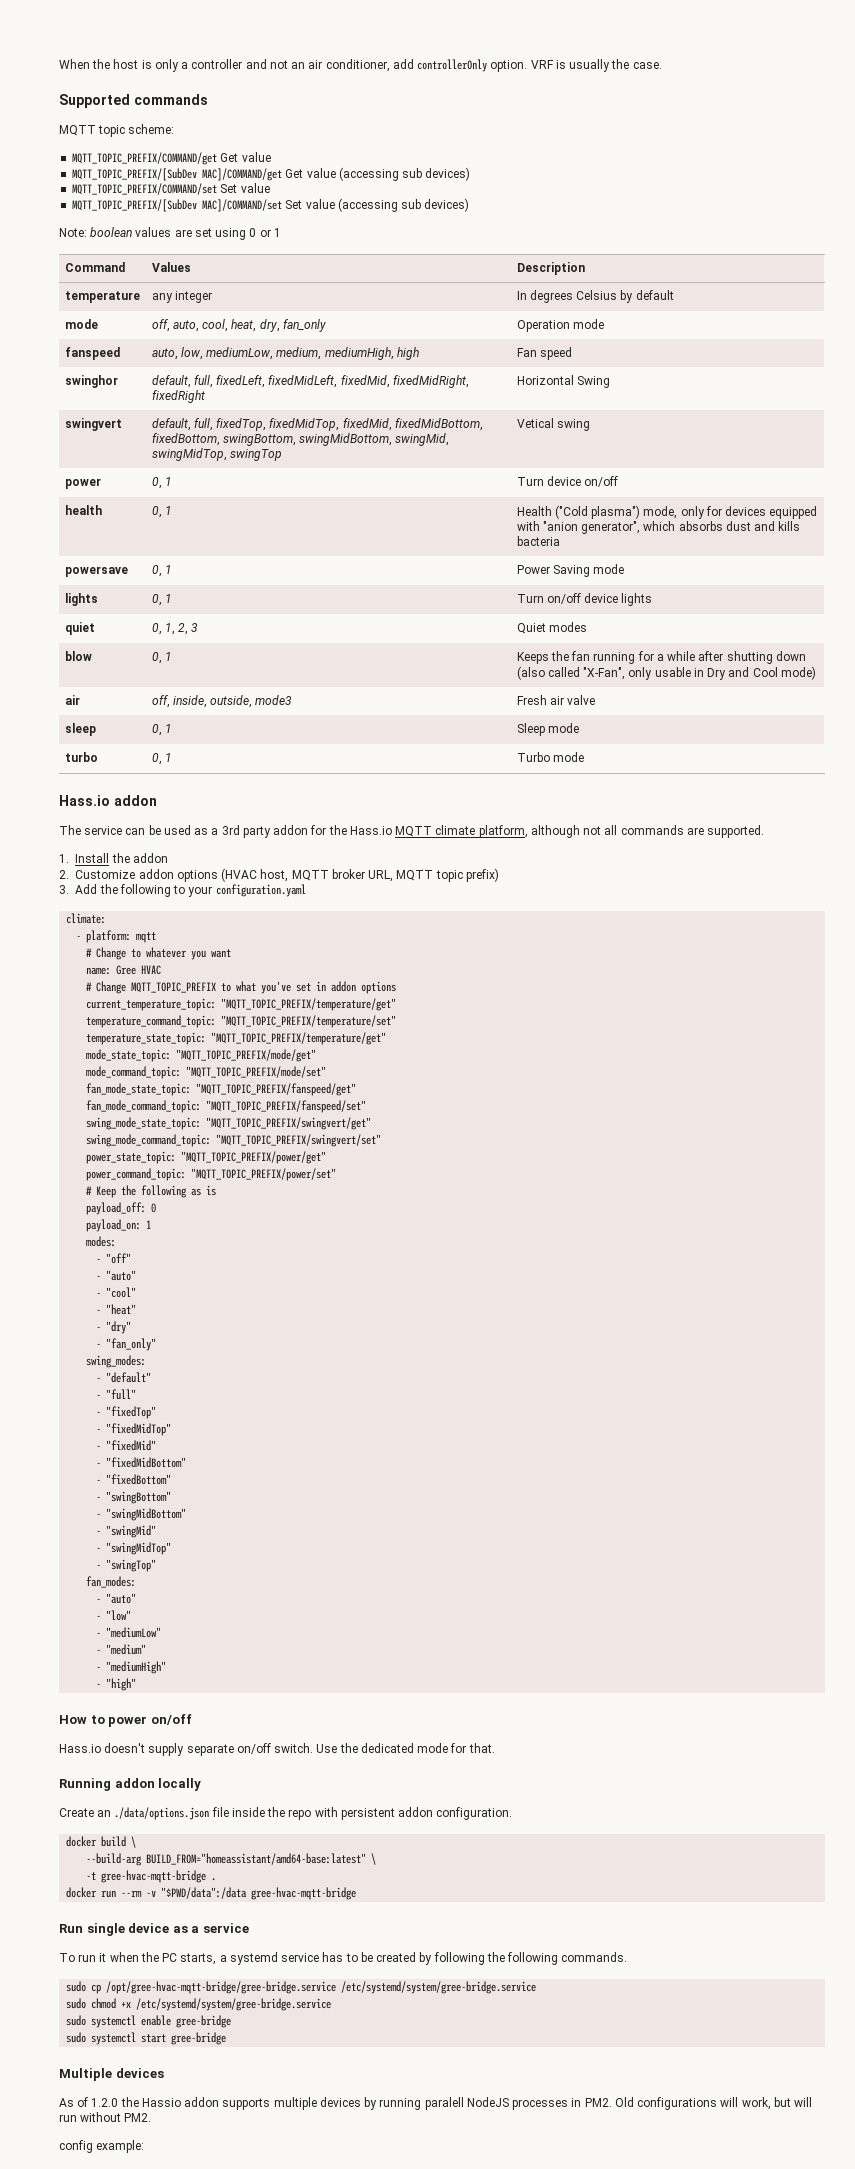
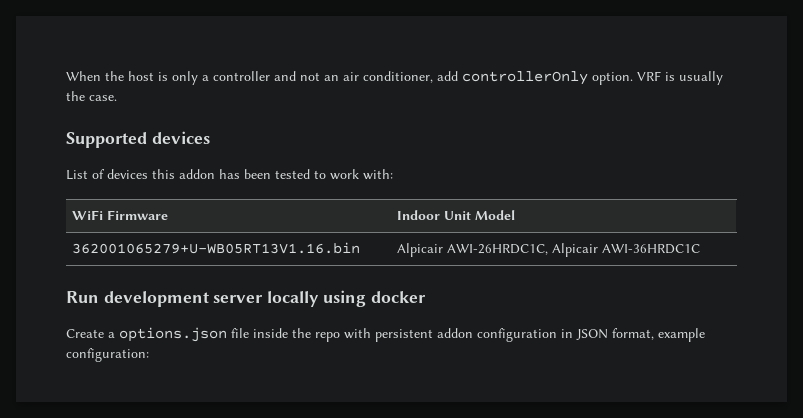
- Supported commands
- MQTT topic scheme:
- MQTT_TOPIC_PREFIX/COMMAND/get Get value
- MQTT_TOPIC_PREFIX/[SubDev MAC]/COMMAND/get Get value (accessing sub devices)
- MQTT_TOPIC_PREFIX/COMMAND/set Set value
- MQTT_TOPIC_PREFIX/[SubDev MAC]/COMMAND/set Set value (accessing sub devices)
- Note: boolean values are set using 0 or 1
- Command | Values | Description
- temperature | any integer | In degrees Celsius by default
- mode | off, auto, cool, heat, dry, fan_only | Operation mode
- fanspeed | auto, low, mediumLow, medium, mediumHigh, high | Fan speed
- swinghor | default, full, fixedLeft, fixedMidLeft, fixedMid, fixedMidRight, fixedRight | Horizontal Swing
- swingvert | default, full, fixedTop, fixedMidTop, fixedMid, fixedMidBottom, fixedBottom, swingBottom, swingMidBottom, swingMid, swingMidTop, swingTop | Vetical swing
- power | 0, 1 | Turn device on/off
- health | 0, 1 | Health ("Cold plasma") mode, only for devices equipped with "anion generator", which absorbs dust and kills bacteria
- powersave | 0, 1 | Power Saving mode
- lights | 0, 1 | Turn on/off device lights
- quiet | 0, 1, 2, 3 | Quiet modes
- blow | 0, 1 | Keeps the fan running for a while after shutting down (also called "X-Fan", only usable in Dry and Cool mode)
- air | off, inside, outside, mode3 | Fresh air valve
- sleep | 0, 1 | Sleep mode
- turbo | 0, 1 | Turbo mode
- Hass.io addon
- The service can be used as a 3rd party addon for the Hass.io MQTT climate platform, although not all commands are supported.
- 1. Install the addon
- 2. Customize addon options (HVAC host, MQTT broker URL, MQTT topic prefix)
- 3. Add the following to your configuration.yaml
- climate:
- - platform: mqtt
- # Change to whatever you want
- name: Gree HVAC
- # Change MQTT_TOPIC_PREFIX to what you've set in addon options
- current_temperature_topic: "MQTT_TOPIC_PREFIX/temperature/get"
- temperature_command_topic: "MQTT_TOPIC_PREFIX/temperature/set"
- temperature_state_topic: "MQTT_TOPIC_PREFIX/temperature/get"
- mode_state_topic: "MQTT_TOPIC_PREFIX/mode/get"
- mode_command_topic: "MQTT_TOPIC_PREFIX/mode/set"
- fan_mode_state_topic: "MQTT_TOPIC_PREFIX/fanspeed/get"
- fan_mode_command_topic: "MQTT_TOPIC_PREFIX/fanspeed/set"
- swing_mode_state_topic: "MQTT_TOPIC_PREFIX/swingvert/get"
- swing_mode_command_topic: "MQTT_TOPIC_PREFIX/swingvert/set"
- power_state_topic: "MQTT_TOPIC_PREFIX/power/get"
- power_command_topic: "MQTT_TOPIC_PREFIX/power/set"
- # Keep the following as is
- payload_off: 0
- payload_on: 1
- modes:
- - "off"
- - "auto"
- - "cool"
- - "heat"
- - "dry"
- - "fan_only"
- swing_modes:
- - "default"
- - "full"
- - "fixedTop"
- - "fixedMidTop"
- - "fixedMid"
- - "fixedMidBottom"
- - "fixedBottom"
- - "swingBottom"
- - "swingMidBottom"
- - "swingMid"
- - "swingMidTop"
- - "swingTop"
- fan_modes:
- - "auto"
- - "low"
- - "mediumLow"
- - "medium"
- - "mediumHigh"
- - "high"
- How to power on/off
- Hass.io doesn't supply separate on/off switch. Use the dedicated mode for that.
- Running addon locally
+ Supported devices
+ List of devices this addon has been tested to work with:
+ WiFi Firmware | Indoor Unit Model
+ 362001065279+U-WB05RT13V1.16.bin | Alpicair AWI-26HRDC1C, Alpicair AWI-36HRDC1C
+ Run development server locally using docker
- Create an ./data/options.json file inside the repo with persistent addon configuration.
- docker build \
- --build-arg BUILD_FROM="homeassistant/amd64-base:latest" \
- -t gree-hvac-mqtt-bridge .
- docker run --rm -v "$PWD/data":/data gree-hvac-mqtt-bridge
- Run single device as a service
- To run it when the PC starts, a systemd service has to be created by following the following commands.
- sudo cp /opt/gree-hvac-mqtt-bridge/gree-bridge.service /etc/systemd/system/gree-bridge.service
- sudo chmod +x /etc/systemd/system/gree-bridge.service
- sudo systemctl enable gree-bridge
- sudo systemctl start gree-bridge
- Multiple devices
- As of 1.2.0 the Hassio addon supports multiple devices by running paralell NodeJS processes in PM2. Old configurations will work, but will run without PM2.
- config example:
+ Create a options.json file inside the repo with persistent addon configuration in JSON format, example configuration:

